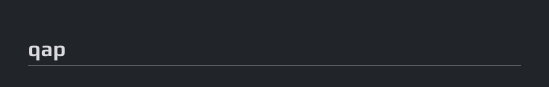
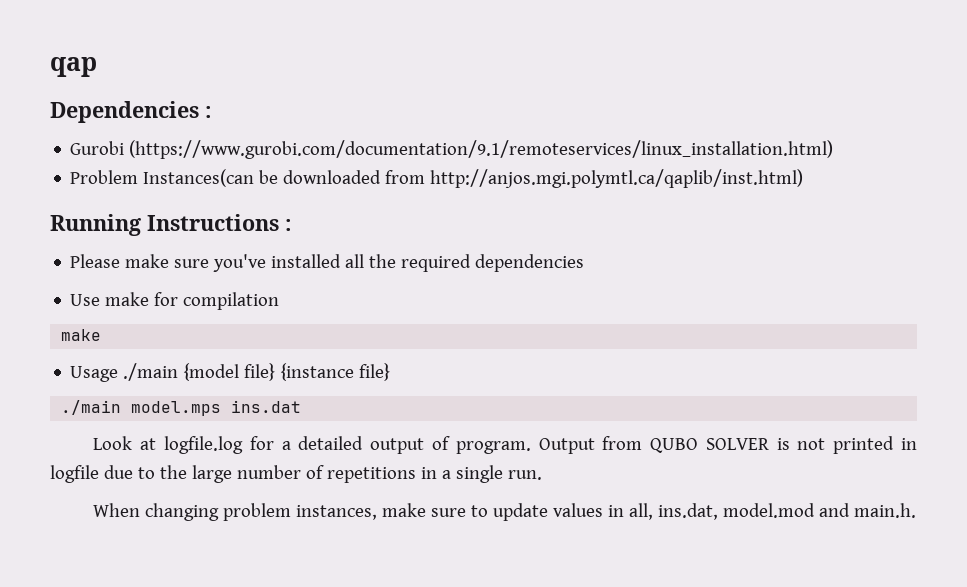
+ Dependencies :
+ Gurobi (https://www.gurobi.com/documentation/9.1/remoteservices/linux_installation.html)
+ Problem Instances(can be downloaded from http://anjos.mgi.polymtl.ca/qaplib/inst.html)
+ Running Instructions :
+ Please make sure you've installed all the required dependencies
+ Use make for compilation
+ make
+ Usage ./main {model file} {instance file}
+ ./main model.mps ins.dat
+ Look at logfile.log for a detailed output of program. Output from QUBO SOLVER is not printed in logfile due to the large number of repetitions in a single run.
+ When changing problem instances, make sure to update values in all, ins.dat, model.mod and main.h.

